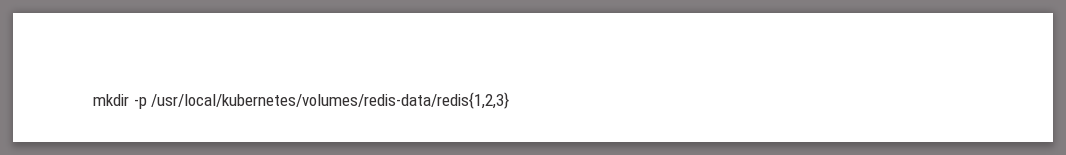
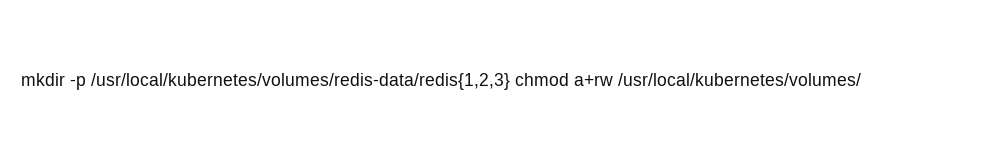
- mkdir -p /usr/local/kubernetes/volumes/redis-data/redis{1,2,3}
+ mkdir -p /usr/local/kubernetes/volumes/redis-data/redis{1,2,3} chmod a+rw /usr/local/kubernetes/volumes/

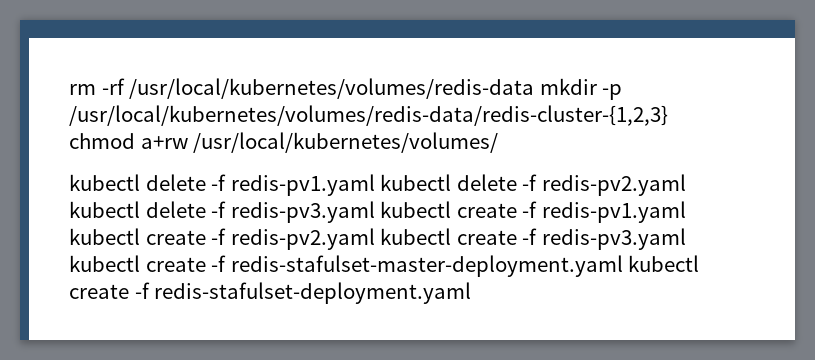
- mkdir -p /usr/local/kubernetes/volumes/redis-data/redis{1,2,3} chmod a+rw /usr/local/kubernetes/volumes/
+ rm -rf /usr/local/kubernetes/volumes/redis-data mkdir -p /usr/local/kubernetes/volumes/redis-data/redis-cluster-{1,2,3} chmod a+rw /usr/local/kubernetes/volumes/
+ kubectl delete -f redis-pv1.yaml kubectl delete -f redis-pv2.yaml kubectl delete -f redis-pv3.yaml kubectl create -f redis-pv1.yaml kubectl create -f redis-pv2.yaml kubectl create -f redis-pv3.yaml kubectl create -f redis-stafulset-master-deployment.yaml kubectl create -f redis-stafulset-deployment.yaml

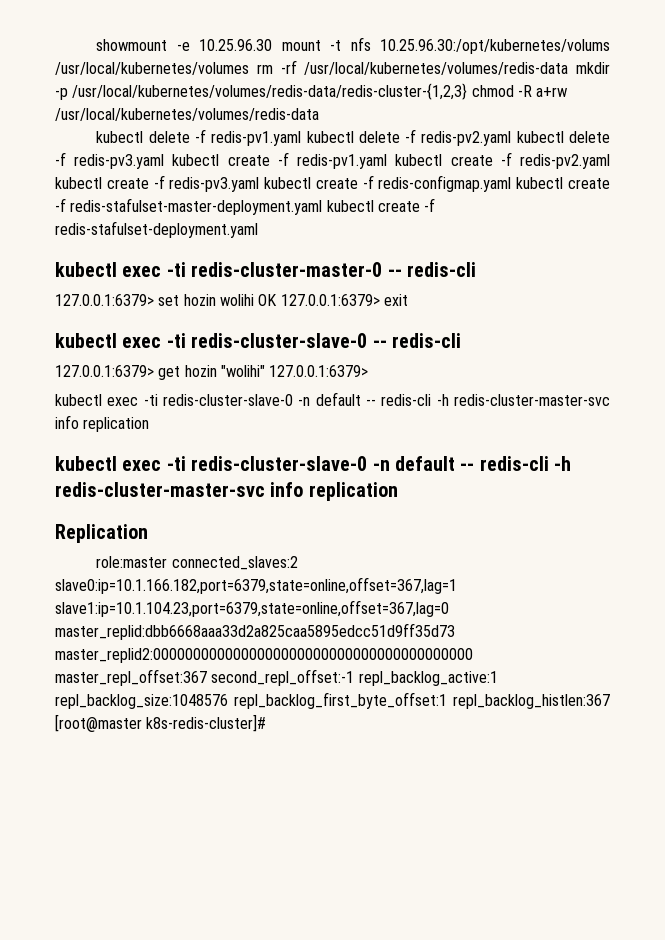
- rm -rf /usr/local/kubernetes/volumes/redis-data mkdir -p /usr/local/kubernetes/volumes/redis-data/redis-cluster-{1,2,3} chmod a+rw /usr/local/kubernetes/volumes/
+ showmount -e 10.25.96.30 mount -t nfs 10.25.96.30:/opt/kubernetes/volums /usr/local/kubernetes/volumes rm -rf /usr/local/kubernetes/volumes/redis-data mkdir -p /usr/local/kubernetes/volumes/redis-data/redis-cluster-{1,2,3} chmod -R a+rw /usr/local/kubernetes/volumes/redis-data
- kubectl delete -f redis-pv1.yaml kubectl delete -f redis-pv2.yaml kubectl delete -f redis-pv3.yaml kubectl create -f redis-pv1.yaml kubectl create -f redis-pv2.yaml kubectl create -f redis-pv3.yaml kubectl create -f redis-stafulset-master-deployment.yaml kubectl create -f redis-stafulset-deployment.yaml
+ kubectl delete -f redis-pv1.yaml kubectl delete -f redis-pv2.yaml kubectl delete -f redis-pv3.yaml kubectl create -f redis-pv1.yaml kubectl create -f redis-pv2.yaml kubectl create -f redis-pv3.yaml kubectl create -f redis-configmap.yaml kubectl create -f redis-stafulset-master-deployment.yaml kubectl create -f redis-stafulset-deployment.yaml
+ kubectl exec -ti redis-cluster-master-0 -- redis-cli
+ 127.0.0.1:6379> set hozin wolihi OK 127.0.0.1:6379> exit
+ kubectl exec -ti redis-cluster-slave-0 -- redis-cli
+ 127.0.0.1:6379> get hozin "wolihi" 127.0.0.1:6379>
+ kubectl exec -ti redis-cluster-slave-0 -n default -- redis-cli -h redis-cluster-master-svc info replication
+ kubectl exec -ti redis-cluster-slave-0 -n default -- redis-cli -h redis-cluster-master-svc info replication
+ Replication
+ role:master connected_slaves:2 slave0:ip=10.1.166.182,port=6379,state=online,offset=367,lag=1 slave1:ip=10.1.104.23,port=6379,state=online,offset=367,lag=0 master_replid:dbb6668aaa33d2a825caa5895edcc51d9ff35d73 master_replid2:0000000000000000000000000000000000000000 master_repl_offset:367 second_repl_offset:-1 repl_backlog_active:1 repl_backlog_size:1048576 repl_backlog_first_byte_offset:1 repl_backlog_histlen:367 [root@master k8s-redis-cluster]#

